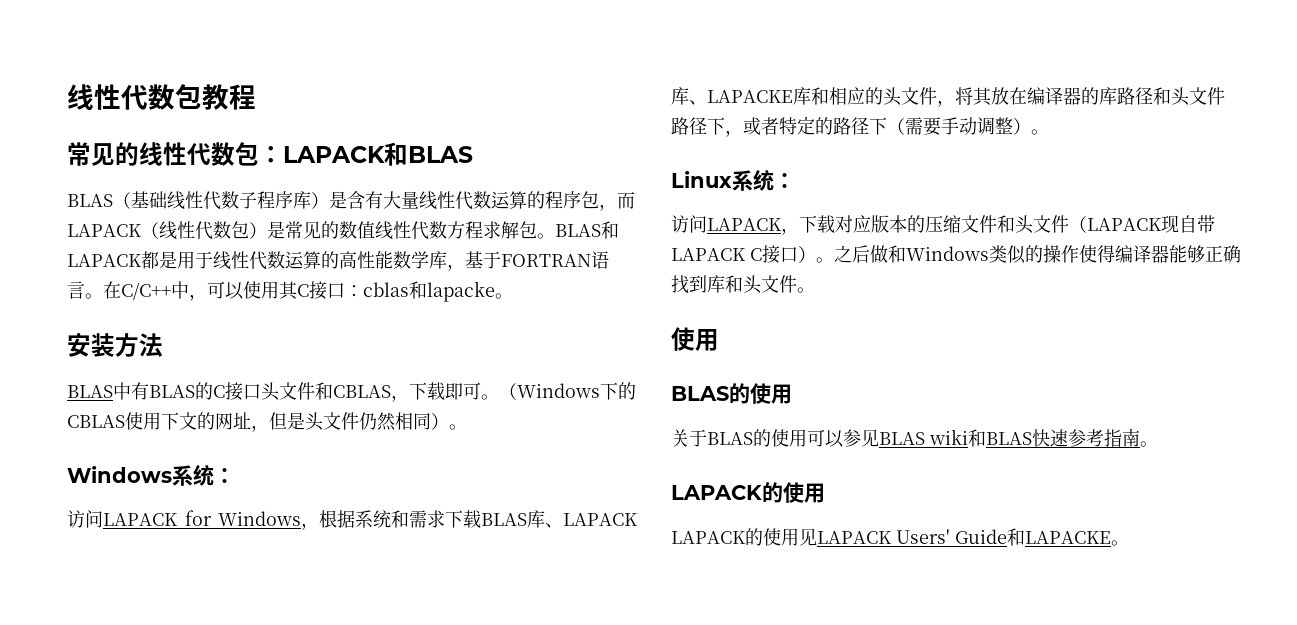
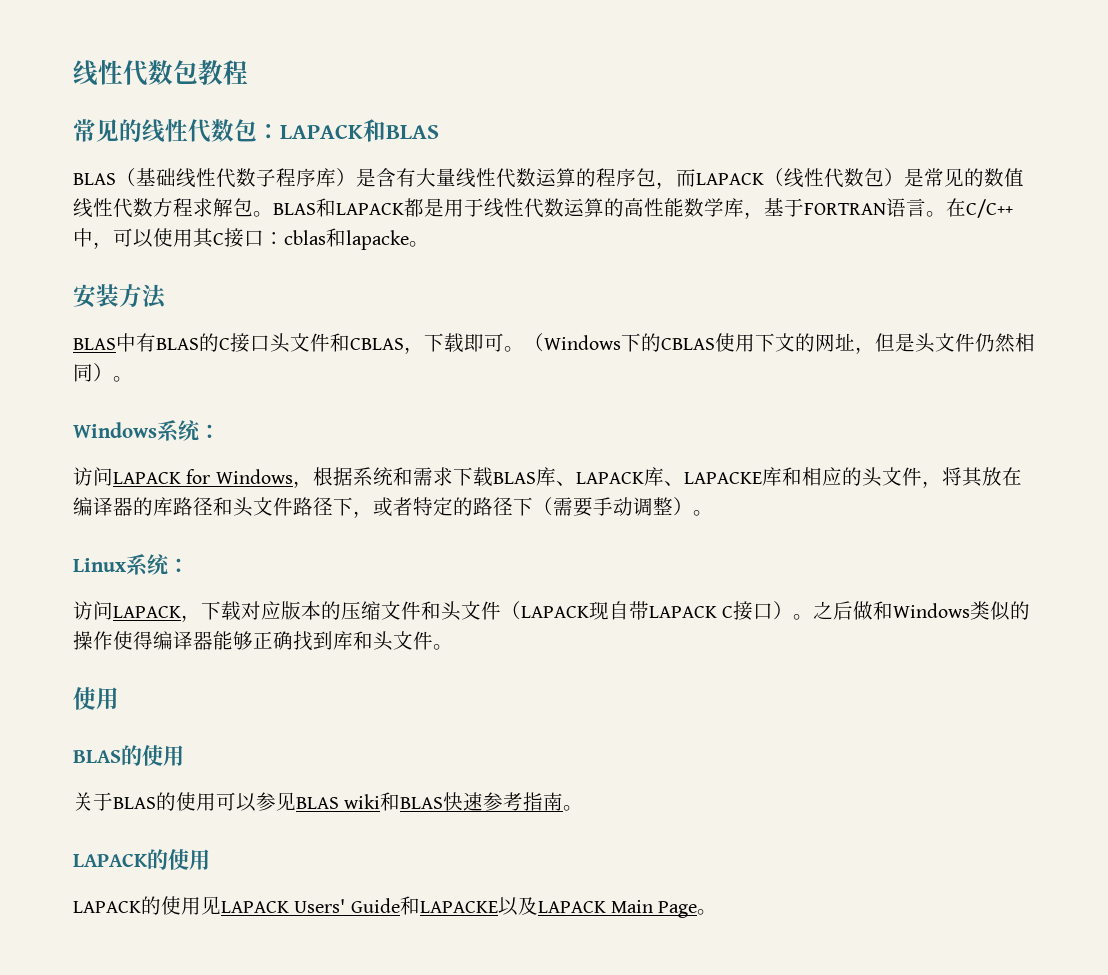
- LAPACK的使用见LAPACK Users' Guide和LAPACKE。
+ LAPACK的使用见LAPACK Users' Guide和LAPACKE以及LAPACK Main Page。

